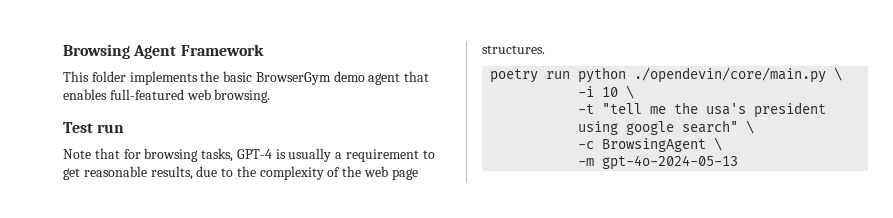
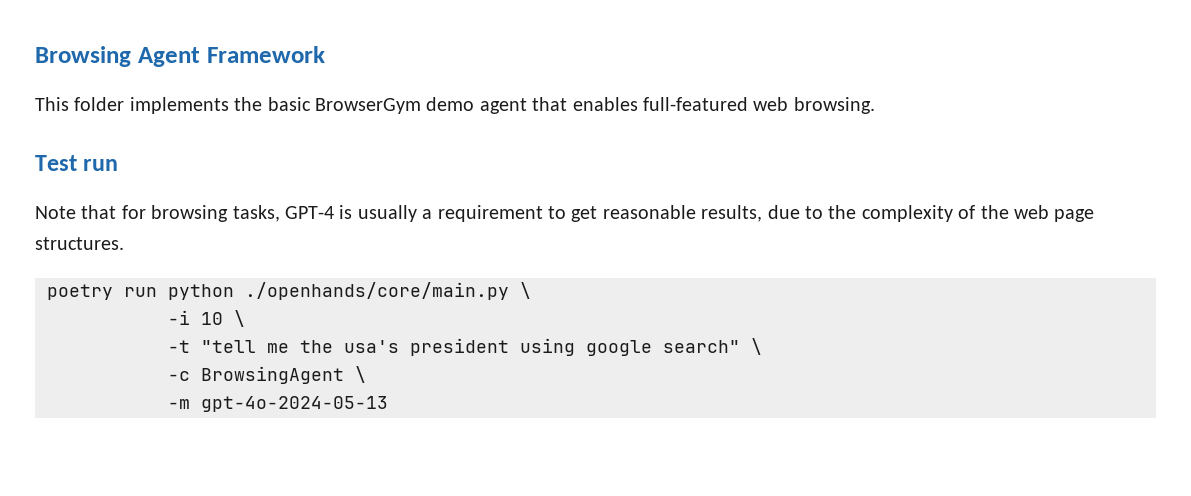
- poetry run python ./opendevin/core/main.py \
+ poetry run python ./openhands/core/main.py \

